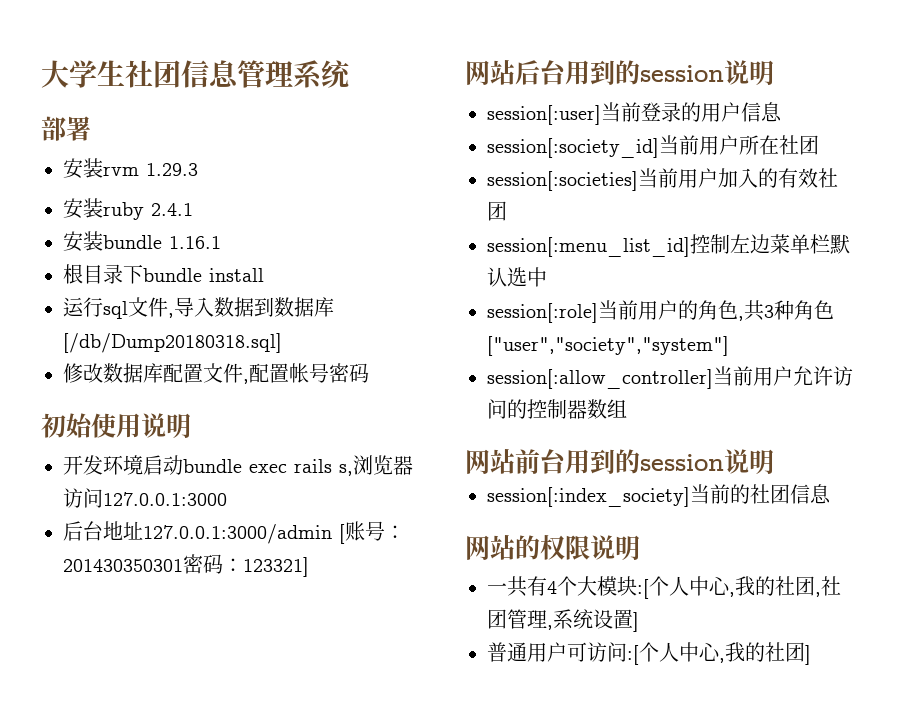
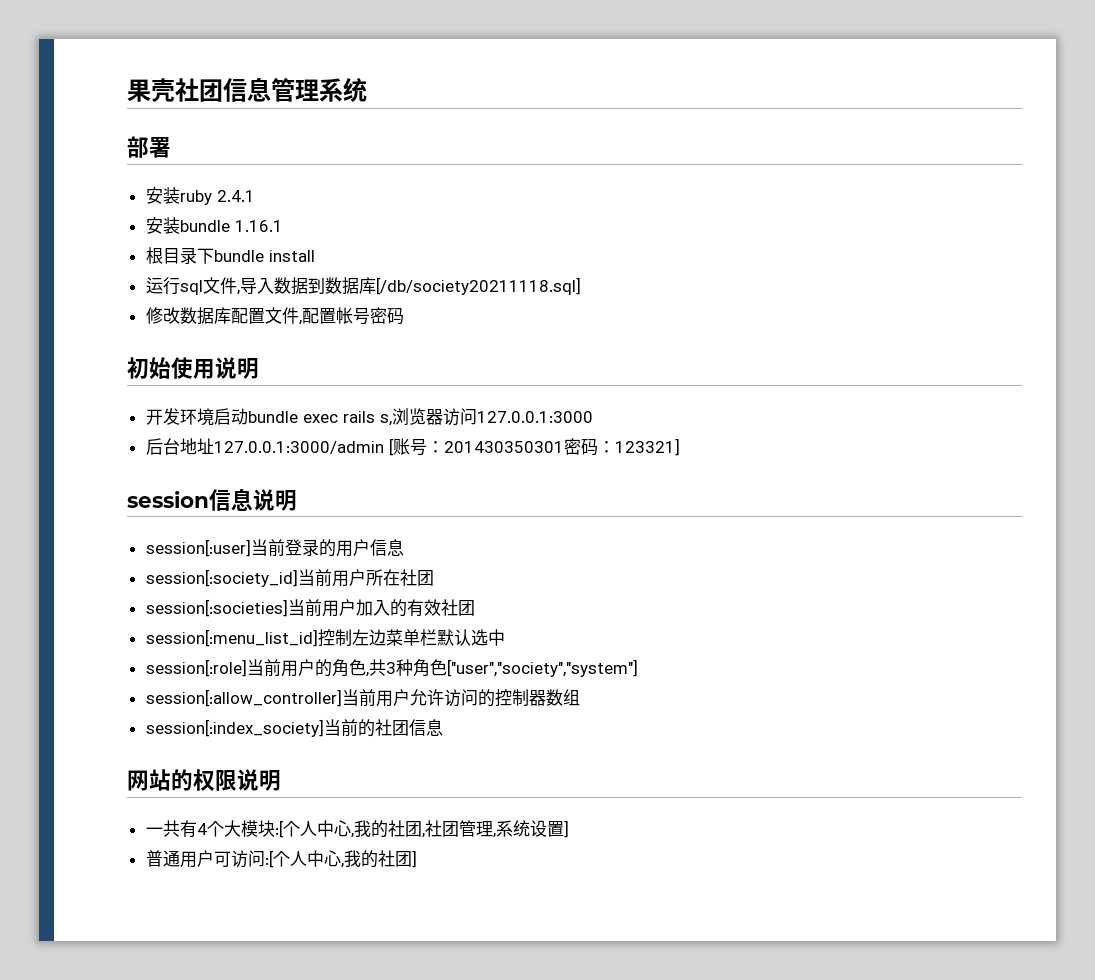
- 大学生社团信息管理系统
+ 果壳社团信息管理系统
- 安装rvm 1.29.3
- 运行sql文件,导入数据到数据库[/db/Dump20180318.sql]
+ 运行sql文件,导入数据到数据库[/db/society20211118.sql]
- 网站后台用到的session说明
+ session信息说明
- 网站前台用到的session说明

